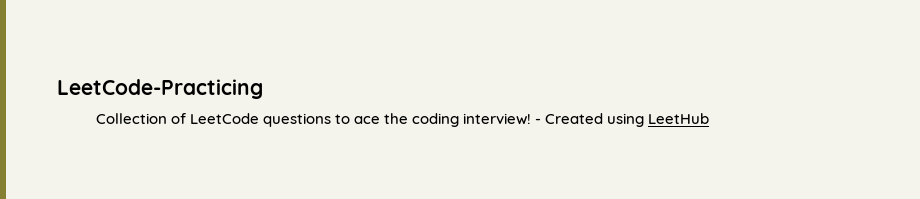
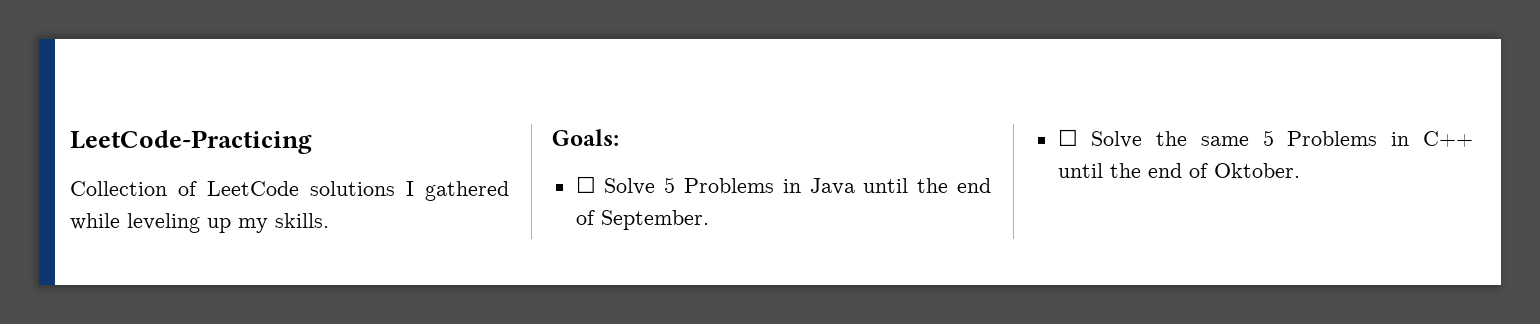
- Collection of LeetCode questions to ace the coding interview! - Created using LeetHub
+ Collection of LeetCode solutions I gathered while leveling up my skills.
+ Goals:
+ ☐ Solve 5 Problems in Java until the end of September.
+ ☐ Solve the same 5 Problems in C++ until the end of Oktober.

